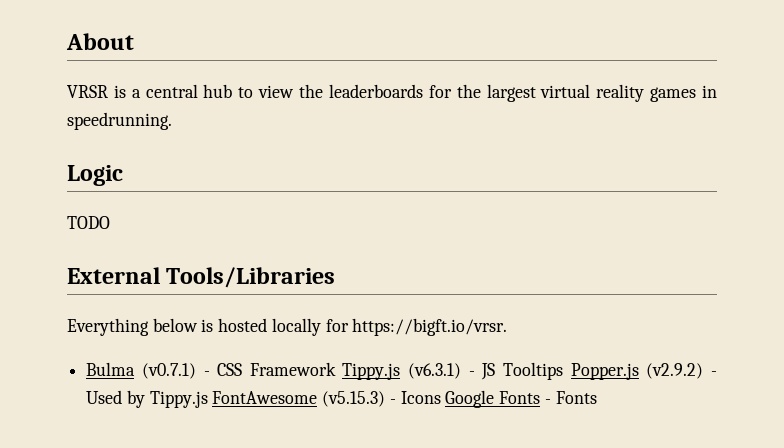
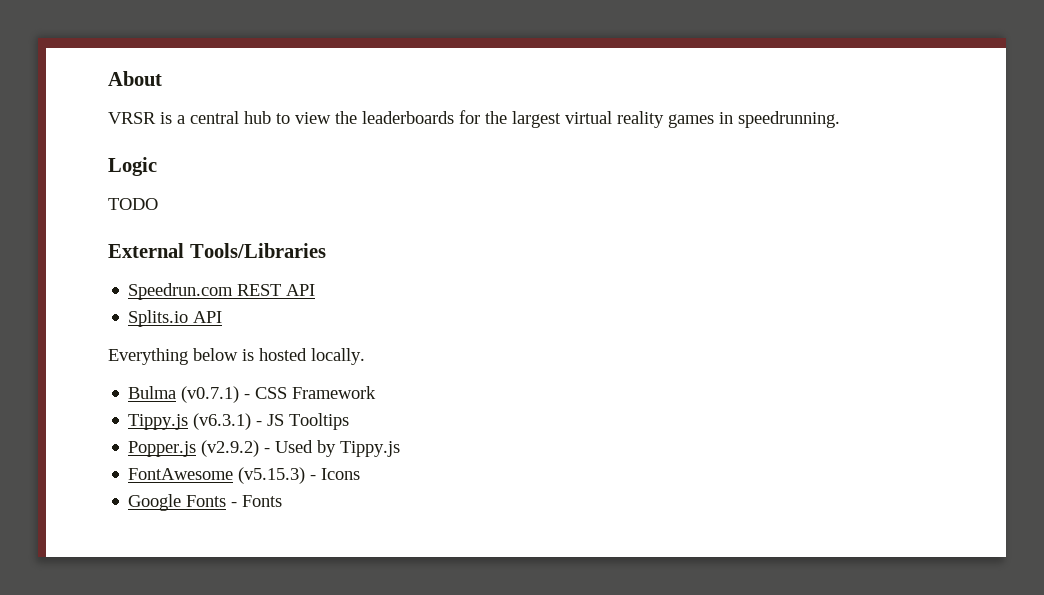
+ Speedrun.com REST API
+ Splits.io API
- Everything below is hosted locally for https://bigft.io/vrsr.
+ Everything below is hosted locally.
- Bulma (v0.7.1) - CSS Framework Tippy.js (v6.3.1) - JS Tooltips Popper.js (v2.9.2) - Used by Tippy.js FontAwesome (v5.15.3) - Icons Google Fonts - Fonts
+ Bulma (v0.7.1) - CSS Framework
+ Tippy.js (v6.3.1) - JS Tooltips
+ Popper.js (v2.9.2) - Used by Tippy.js
+ FontAwesome (v5.15.3) - Icons
+ Google Fonts - Fonts

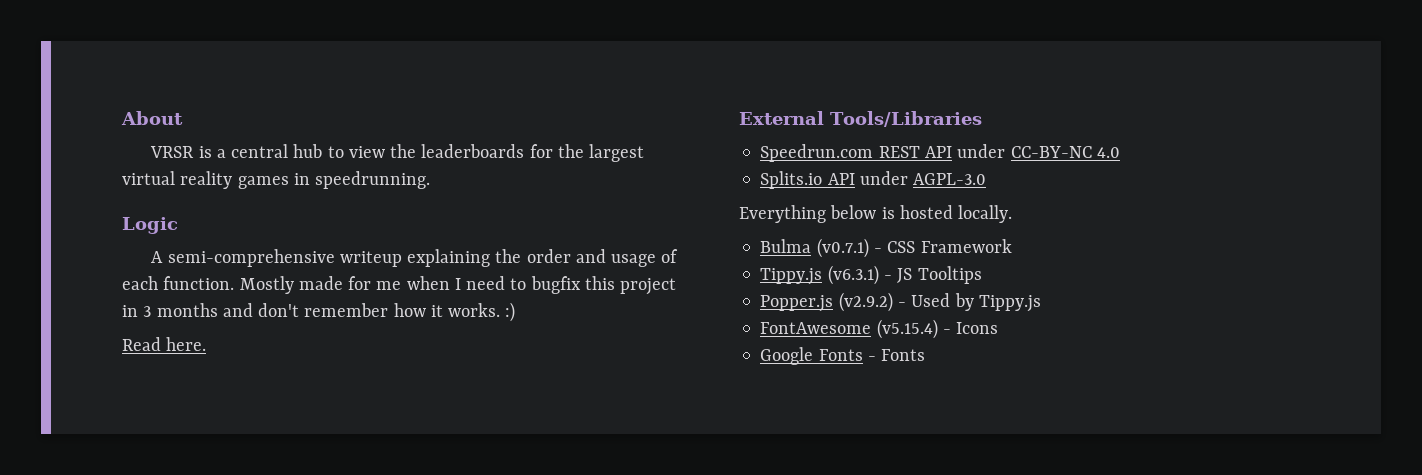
- TODO
+ A semi-comprehensive writeup explaining the order and usage of each function. Mostly made for me when I need to bugfix this project in 3 months and don't remember how it works. :)
+ Read here.
- Speedrun.com REST API
+ Speedrun.com REST API under CC-BY-NC 4.0
- Splits.io API
+ Splits.io API under AGPL-3.0
- FontAwesome (v5.15.3) - Icons
+ FontAwesome (v5.15.4) - Icons

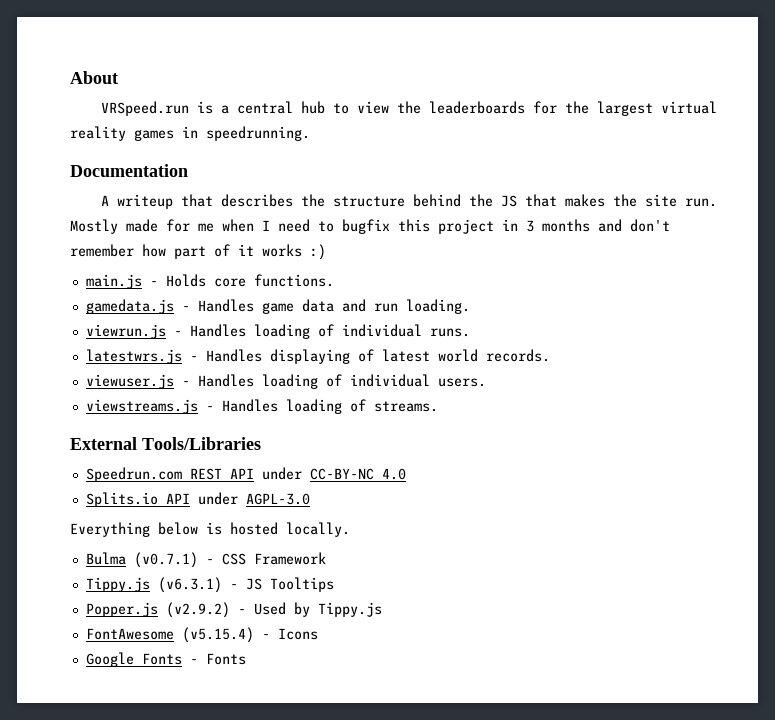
- VRSR is a central hub to view the leaderboards for the largest virtual reality games in speedrunning.
+ VRSpeed.run is a central hub to view the leaderboards for the largest virtual reality games in speedrunning.
- Logic
+ Documentation
- A semi-comprehensive writeup explaining the order and usage of each function.
+ A writeup that describes the structure behind the JS that makes the site run.
- Mostly made for me when I need to bugfix this project in 3 months and don't remember how it works. :)
- Read here.
+ Mostly made for me when I need to bugfix this project in 3 months and don't remember how part of it works :)
+ main.js - Holds core functions.
+ gamedata.js - Handles game data and run loading.
+ viewrun.js - Handles loading of individual runs.
+ latestwrs.js - Handles displaying of latest world records.
+ viewuser.js - Handles loading of individual users.
+ viewstreams.js - Handles loading of streams.

